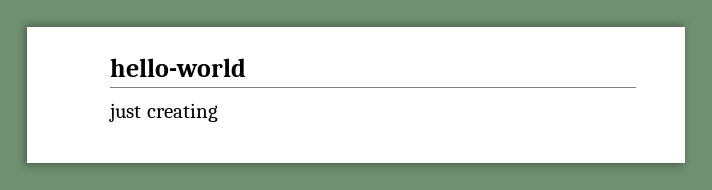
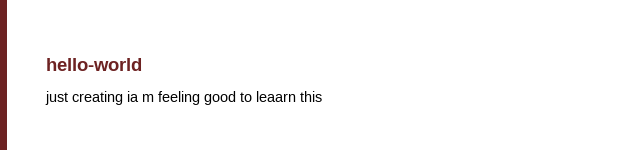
- just creating
+ just creating ia m feeling good to leaarn this

